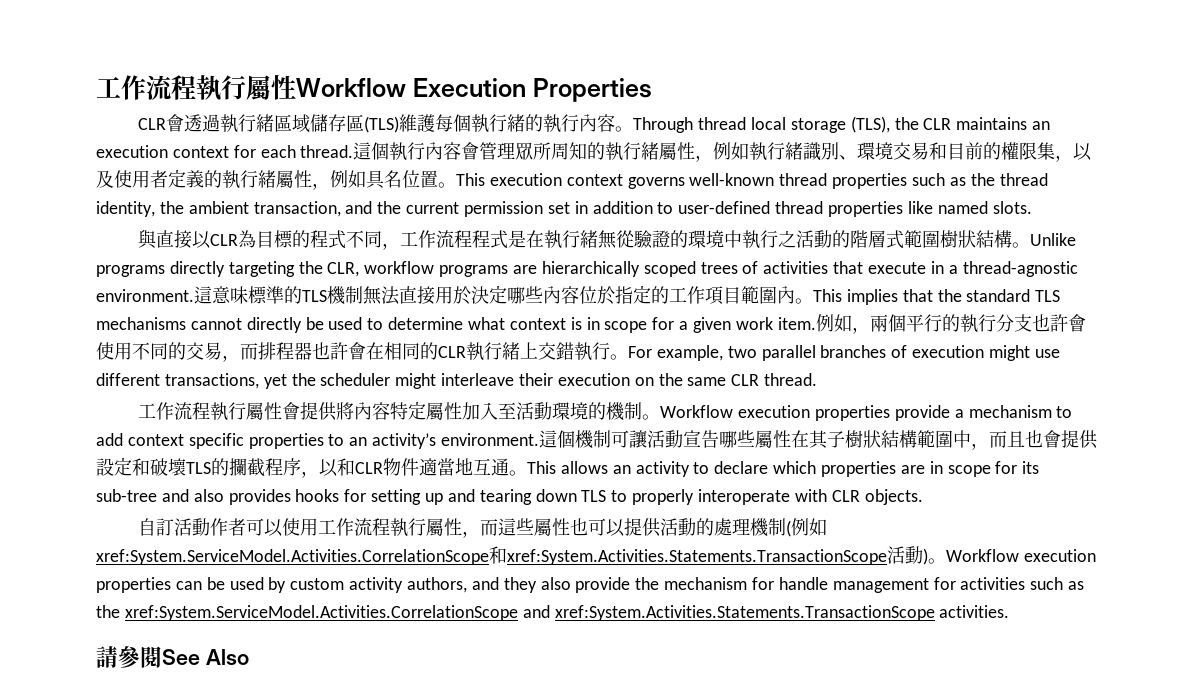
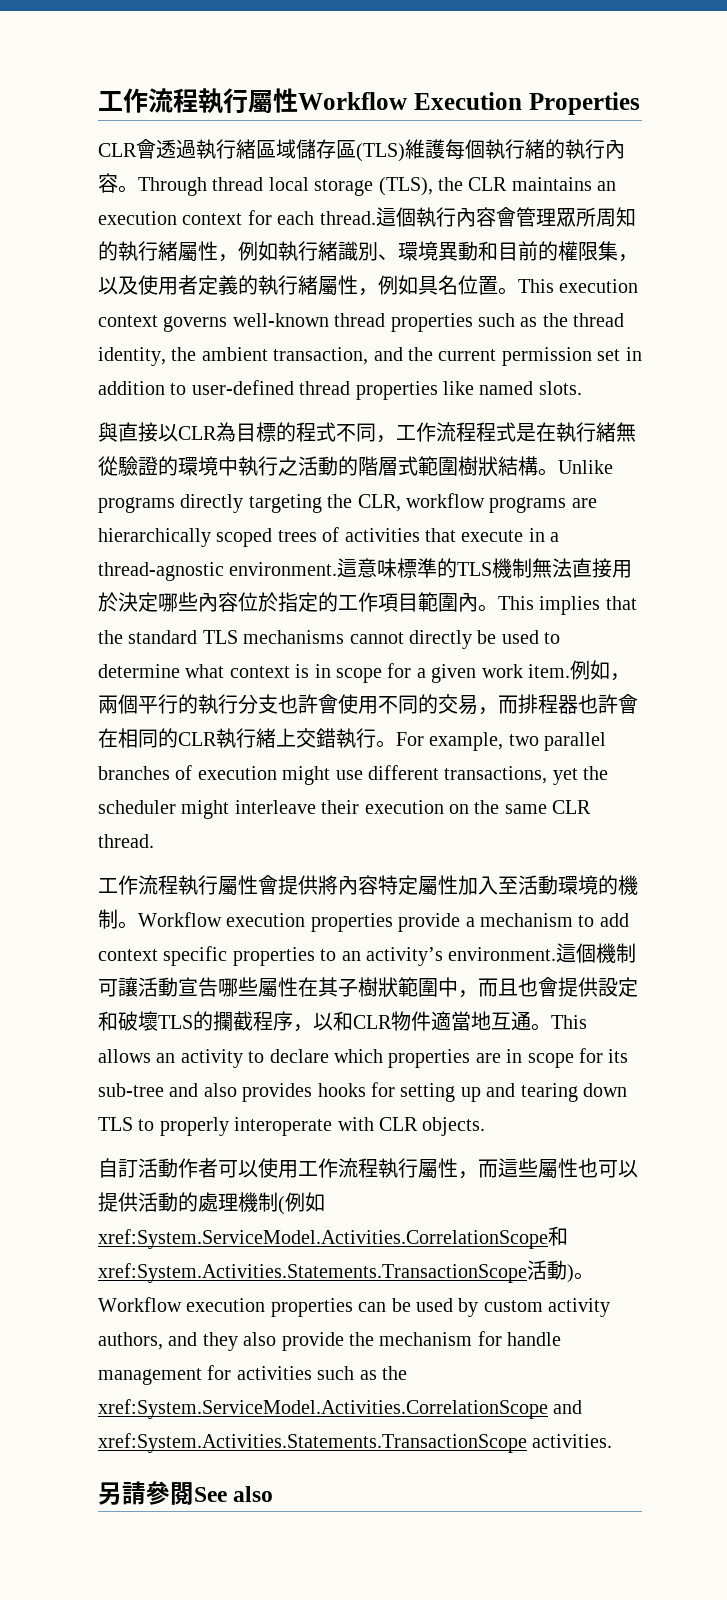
- 這個執行內容會管理眾所周知的執行緒屬性，例如執行緒識別、環境交易和目前的權限集，以及使用者定義的執行緒屬性，例如具名位置。
+ 這個執行內容會管理眾所周知的執行緒屬性，例如執行緒識別、環境異動和目前的權限集，以及使用者定義的執行緒屬性，例如具名位置。
- 這個機制可讓活動宣告哪些屬性在其子樹狀結構範圍中，而且也會提供設定和破壞TLS的攔截程序，以和CLR物件適當地互通。
+ 這個機制可讓活動宣告哪些屬性在其子樹狀範圍中，而且也會提供設定和破壞TLS的攔截程序，以和CLR物件適當地互通。
- 請參閱See Also
+ 另請參閱See also

